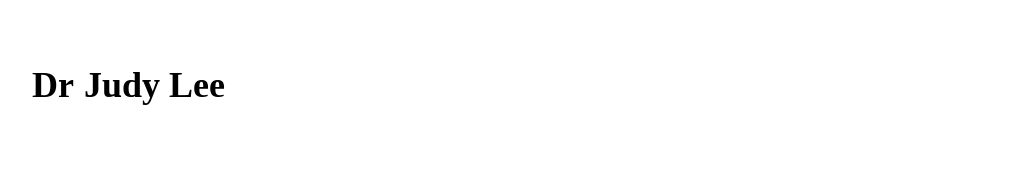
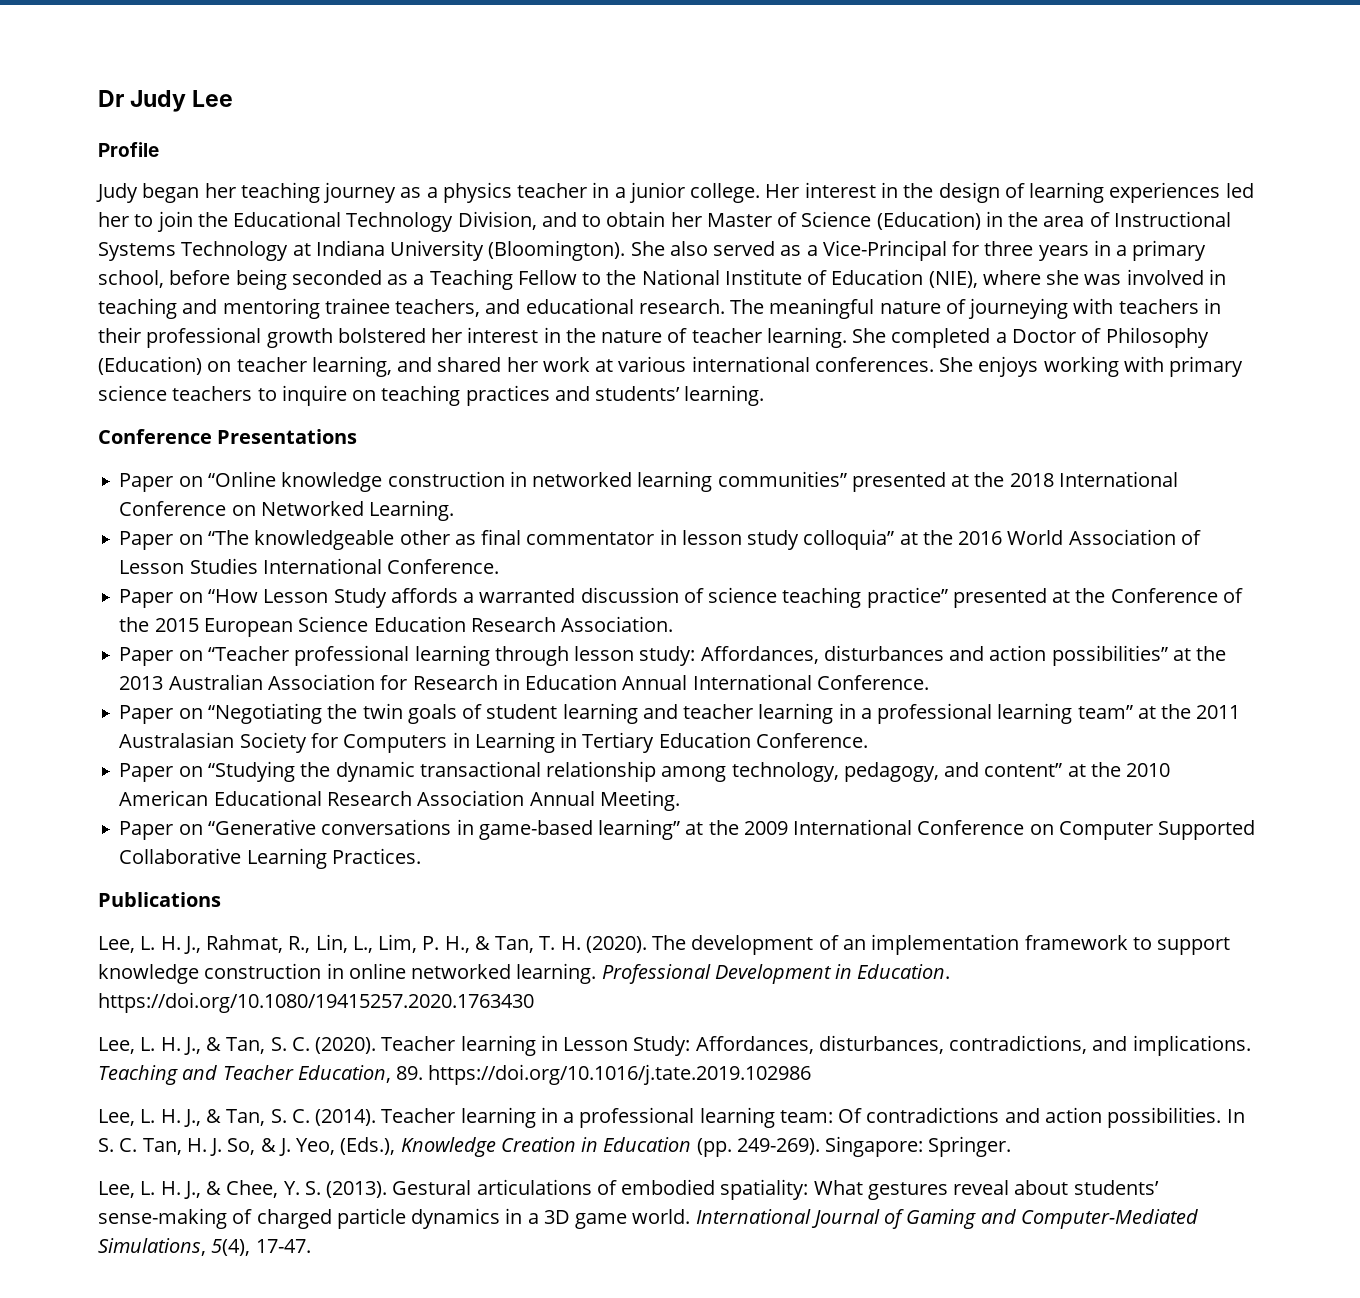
+ Profile
+ Judy began her teaching journey as a physics teacher in a junior college. Her interest in the design of learning experiences led her to join the Educational Technology Division, and to obtain her Master of Science (Education) in the area of Instructional Systems Technology at Indiana University (Bloomington). She also served as a Vice-Principal for three years in a primary school, before being seconded as a Teaching Fellow to the National Institute of Education (NIE), where she was involved in teaching and mentoring trainee teachers, and educational research. The meaningful nature of journeying with teachers in their professional growth bolstered her interest in the nature of teacher learning. She completed a Doctor of Philosophy (Education) on teacher learning, and shared her work at various international conferences. She enjoys working with primary science teachers to inquire on teaching practices and students’ learning.
+ Conference Presentations
+ Paper on “Online knowledge construction in networked learning communities” presented at the 2018 International Conference on Networked Learning.
+ Paper on “The knowledgeable other as final commentator in lesson study colloquia” at the 2016 World Association of Lesson Studies International Conference.
+ Paper on “How Lesson Study affords a warranted discussion of science teaching practice” presented at the Conference of the 2015 European Science Education Research Association.
+ Paper on “Teacher professional learning through lesson study: Affordances, disturbances and action possibilities” at the 2013 Australian Association for Research in Education Annual International Conference.
+ Paper on “Negotiating the twin goals of student learning and teacher learning in a professional learning team” at the 2011 Australasian Society for Computers in Learning in Tertiary Education Conference.
+ Paper on “Studying the dynamic transactional relationship among technology, pedagogy, and content” at the 2010 American Educational Research Association Annual Meeting.
+ Paper on “Generative conversations in game-based learning” at the 2009 International Conference on Computer Supported Collaborative Learning Practices.
+ Publications
+ Lee, L. H. J., Rahmat, R., Lin, L., Lim, P. H., & Tan, T. H. (2020). The development of an implementation framework to support knowledge construction in online networked learning. Professional Development in Education. https://doi.org/10.1080/19415257.2020.1763430
+ Lee, L. H. J., & Tan, S. C. (2020). Teacher learning in Lesson Study: Affordances, disturbances, contradictions, and implications. Teaching and Teacher Education, 89. https://doi.org/10.1016/j.tate.2019.102986
+ Lee, L. H. J., & Tan, S. C. (2014). Teacher learning in a professional learning team: Of contradictions and action possibilities. In S. C. Tan, H. J. So, & J. Yeo, (Eds.), Knowledge Creation in Education (pp. 249-269). Singapore: Springer.
+ Lee, L. H. J., & Chee, Y. S. (2013). Gestural articulations of embodied spatiality: What gestures reveal about students’ sense-making of charged particle dynamics in a 3D game world. International Journal of Gaming and Computer-Mediated Simulations, 5(4), 17-47.

